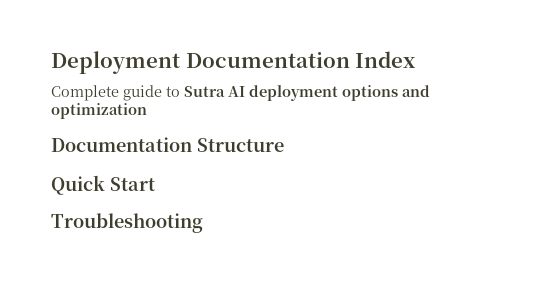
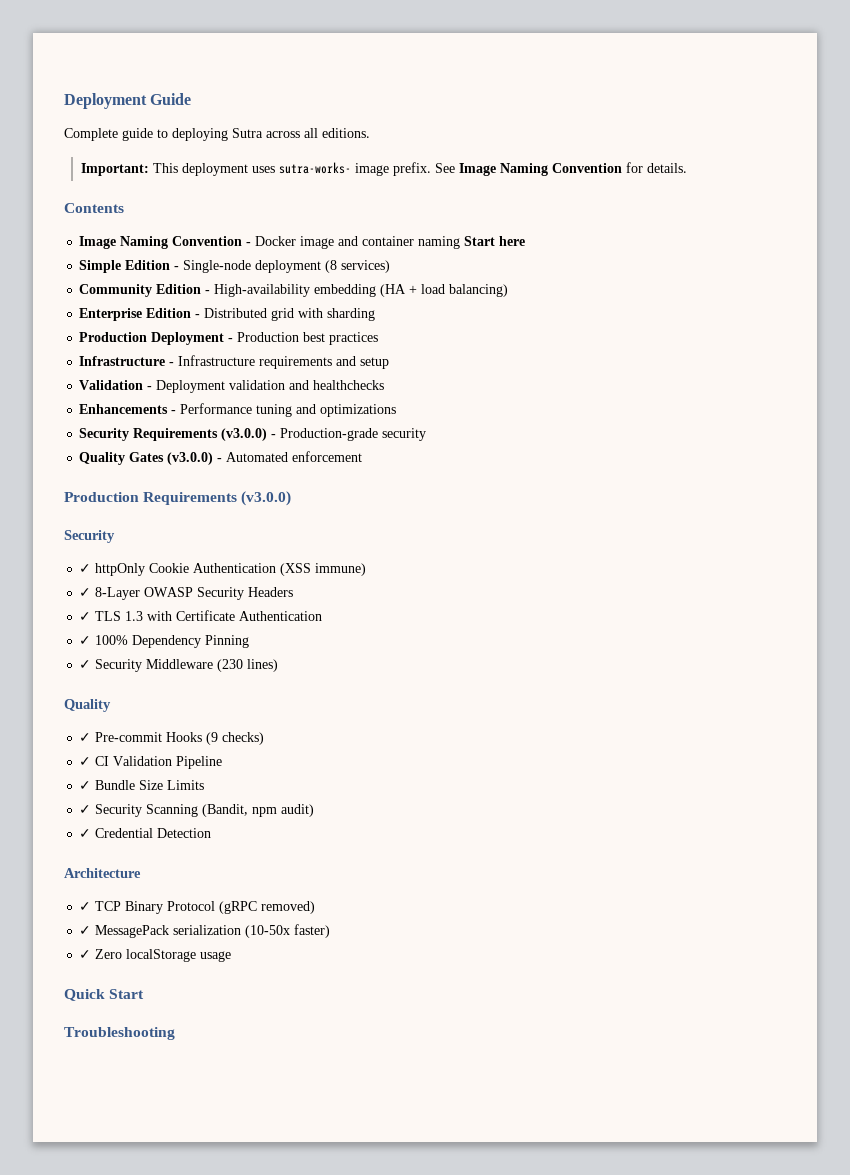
- Deployment Documentation Index
+ Deployment Guide
- Complete guide to Sutra AI deployment options and optimization
- Documentation Structure
+ Complete guide to deploying Sutra across all editions.
+ Important: This deployment uses sutra-works- image prefix. See Image Naming Convention for details.
+ Contents
+ Image Naming Convention - Docker image and container naming Start here
+ Simple Edition - Single-node deployment (8 services)
+ Community Edition - High-availability embedding (HA + load balancing)
+ Enterprise Edition - Distributed grid with sharding
+ Production Deployment - Production best practices
+ Infrastructure - Infrastructure requirements and setup
+ Validation - Deployment validation and healthchecks
+ Enhancements - Performance tuning and optimizations
+ Security Requirements (v3.0.0) - Production-grade security
+ Quality Gates (v3.0.0) - Automated enforcement
+ Production Requirements (v3.0.0)
+ Security
+ ✓ httpOnly Cookie Authentication (XSS immune)
+ ✓ 8-Layer OWASP Security Headers
+ ✓ TLS 1.3 with Certificate Authentication
+ ✓ 100% Dependency Pinning
+ ✓ Security Middleware (230 lines)
+ Quality
+ ✓ Pre-commit Hooks (9 checks)
+ ✓ CI Validation Pipeline
+ ✓ Bundle Size Limits
+ ✓ Security Scanning (Bandit, npm audit)
+ ✓ Credential Detection
+ Architecture
+ ✓ TCP Binary Protocol (gRPC removed)
+ ✓ MessagePack serialization (10-50x faster)
+ ✓ Zero localStorage usage

